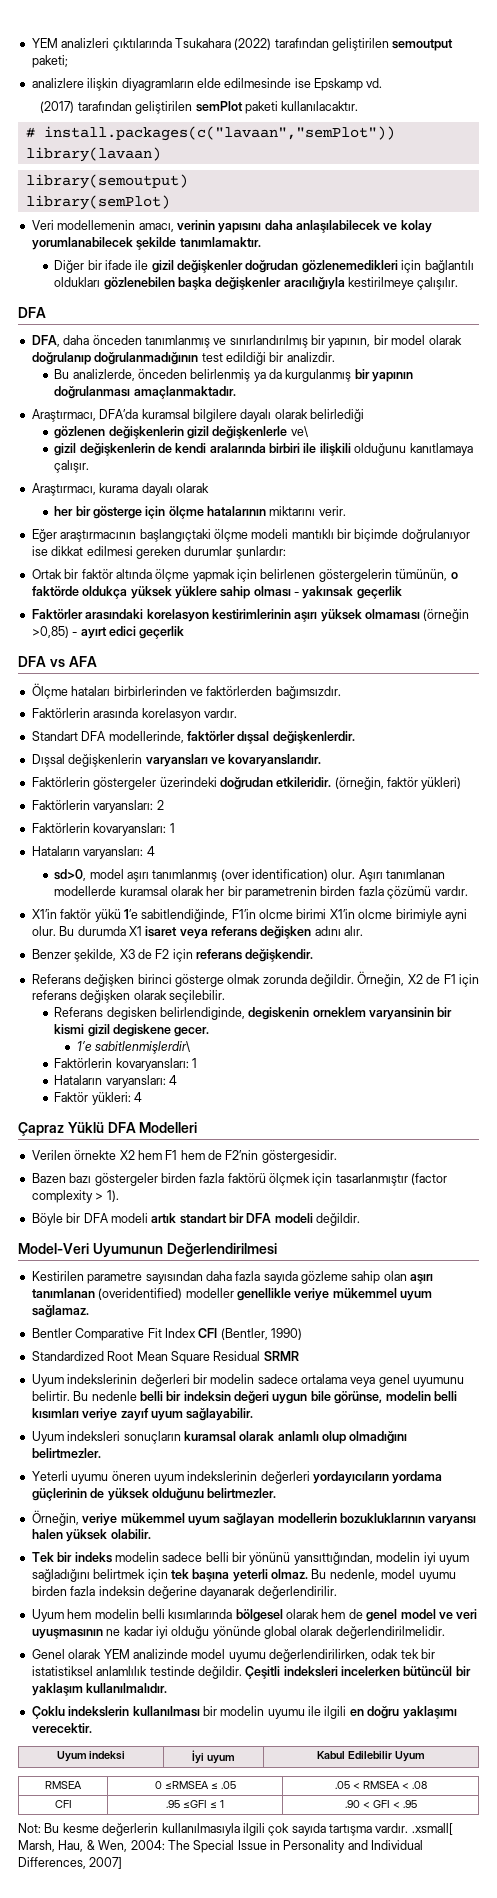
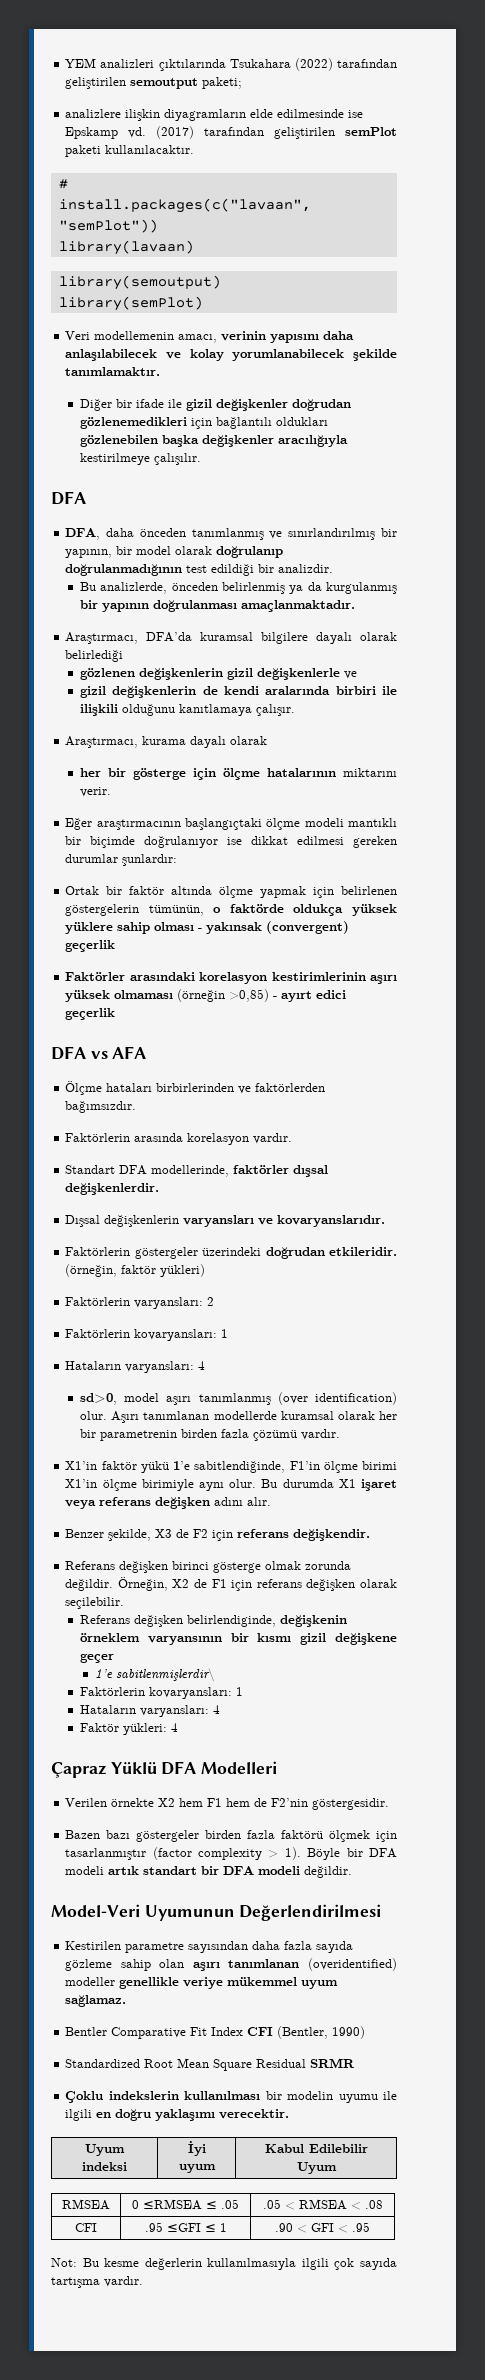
- analizlere ilişkin diyagramların elde edilmesinde ise Epskamp vd.
- (2017) tarafından geliştirilen semPlot paketi kullanılacaktır.
+ analizlere ilişkin diyagramların elde edilmesinde ise Epskamp vd. (2017) tarafından geliştirilen semPlot paketi kullanılacaktır.
- gözlenen değişkenlerin gizil değişkenlerle ve\
+ gözlenen değişkenlerin gizil değişkenlerle ve
- Ortak bir faktör altında ölçme yapmak için belirlenen göstergelerin tümünün, o faktörde oldukça yüksek yüklere sahip olması - yakınsak geçerlik
+ Ortak bir faktör altında ölçme yapmak için belirlenen göstergelerin tümünün, o faktörde oldukça yüksek yüklere sahip olması - yakınsak (convergent) geçerlik
- X1’in faktör yükü 1’e sabitlendiğinde, F1’in olcme birimi X1’in olcme birimiyle ayni olur.
+ X1’in faktör yükü 1’e sabitlendiğinde, F1’in ölçme birimi X1’in ölçme birimiyle aynı olur.
- Bu durumda X1 isaret veya referans değişken adını alır.
+ Bu durumda X1 işaret veya referans değişken adını alır.
- Referans degisken belirlendiginde, degiskenin orneklem varyansinin bir kismi gizil degiskene gecer.
+ Referans değişken belirlendiginde, değişkenin örneklem varyansının bir kısmı gizil değişkene geçer
- Bazen bazı göstergeler birden fazla faktörü ölçmek için tasarlanmıştır (factor complexity > 1).
- Böyle bir DFA modeli artık standart bir DFA modeli değildir.
+ Bazen bazı göstergeler birden fazla faktörü ölçmek için tasarlanmıştır (factor complexity > 1). Böyle bir DFA modeli artık standart bir DFA modeli değildir.
- Uyum indekslerinin değerleri bir modelin sadece ortalama veya genel uyumunu belirtir. Bu nedenle belli bir indeksin değeri uygun bile görünse, modelin belli kısımları veriye zayıf uyum sağlayabilir.
- Uyum indeksleri sonuçların kuramsal olarak anlamlı olup olmadığını belirtmezler.
- Yeterli uyumu öneren uyum indekslerinin değerleri yordayıcıların yordama güçlerinin de yüksek olduğunu belirtmezler.
- Örneğin, veriye mükemmel uyum sağlayan modellerin bozukluklarının varyansı halen yüksek olabilir.
- Tek bir indeks modelin sadece belli bir yönünü yansıttığından, modelin iyi uyum sağladığını belirtmek için tek başına yeterli olmaz. Bu nedenle, model uyumu birden fazla indeksin değerine dayanarak değerlendirilir.
- Uyum hem modelin belli kısımlarında bölgesel olarak hem de genel model ve veri uyuşmasının ne kadar iyi olduğu yönünde global olarak değerlendirilmelidir.
- Genel olarak YEM analizinde model uyumu değerlendirilirken, odak tek bir istatistiksel anlamlılık testinde değildir. Çeşitli indeksleri incelerken bütüncül bir yaklaşım kullanılmalıdır.
- Not: Bu kesme değerlerin kullanılmasıyla ilgili çok sayıda tartışma vardır. .xsmall[ Marsh, Hau, & Wen, 2004: The Special Issue in Personality and Individual Differences, 2007]
+ Not: Bu kesme değerlerin kullanılmasıyla ilgili çok sayıda tartışma vardır.

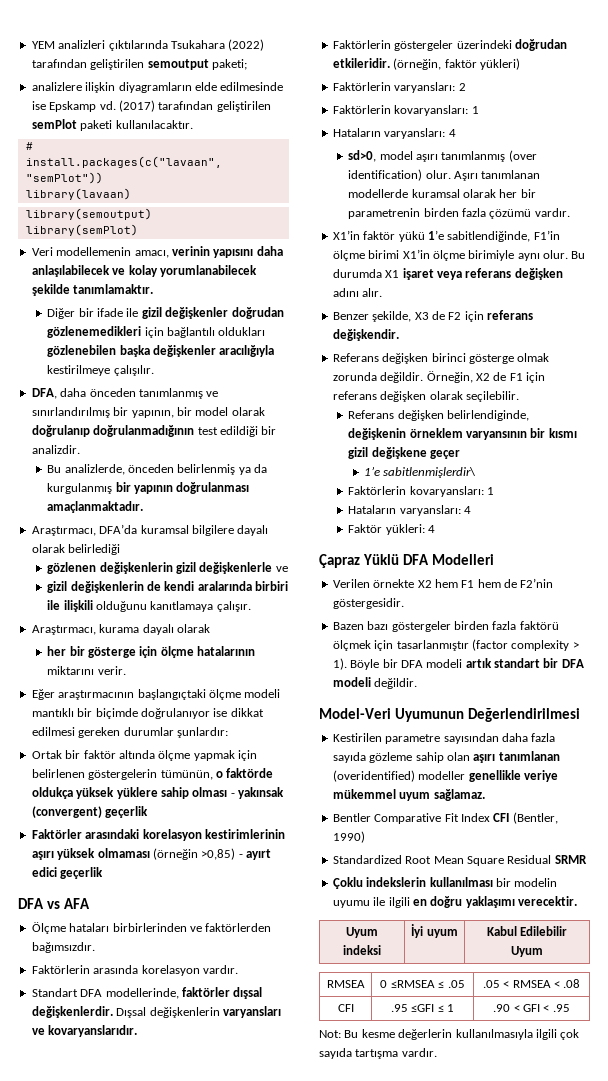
  Diğer bir ifade ile gizil değişkenler doğrudan gözlenemedikleri için bağlantılı oldukları gözlenebilen başka değişkenler aracılığıyla kestirilmeye çalışılır.
- DFA
- Standart DFA modellerinde, faktörler dışsal değişkenlerdir.
- Dışsal değişkenlerin varyansları ve kovaryanslarıdır.
+ Standart DFA modellerinde, faktörler dışsal değişkenlerdir. Dışsal değişkenlerin varyansları ve kovaryanslarıdır.

